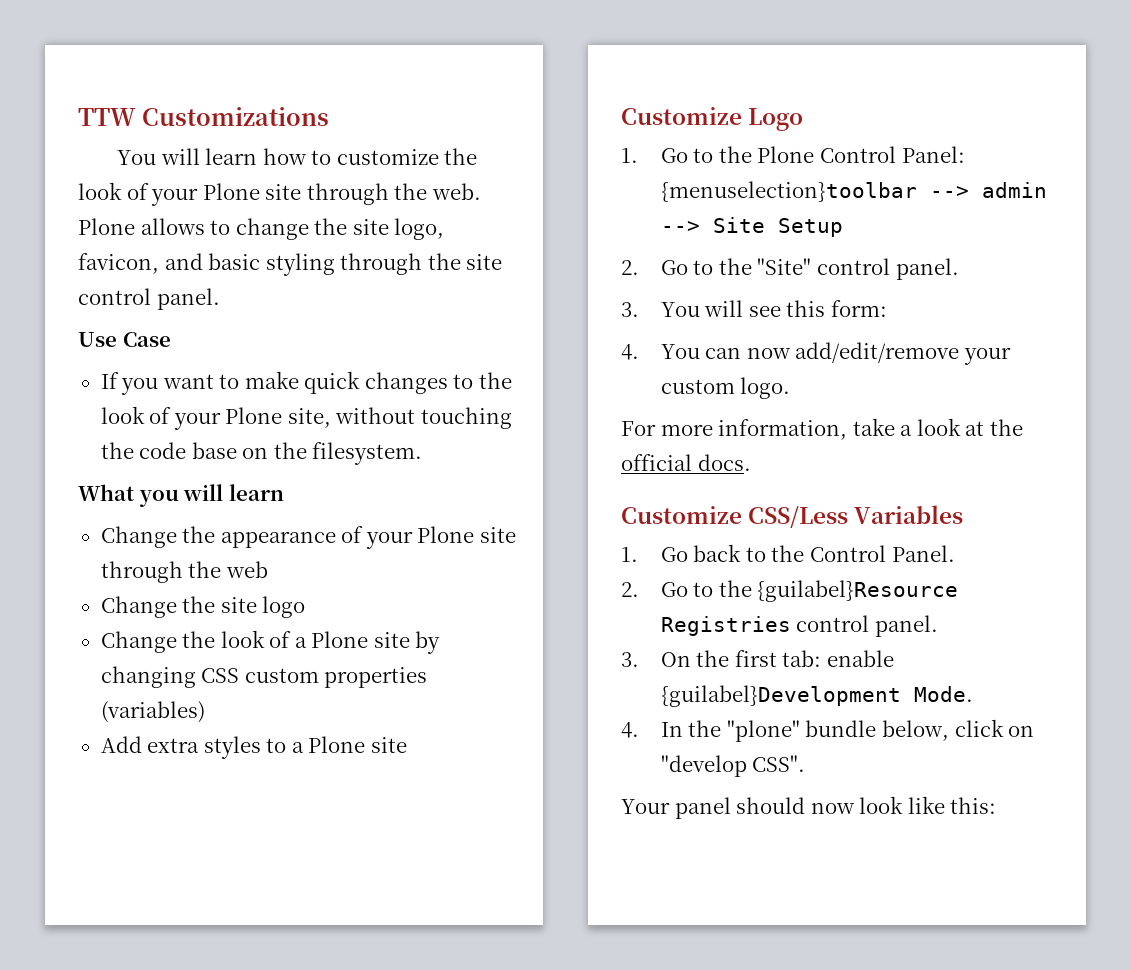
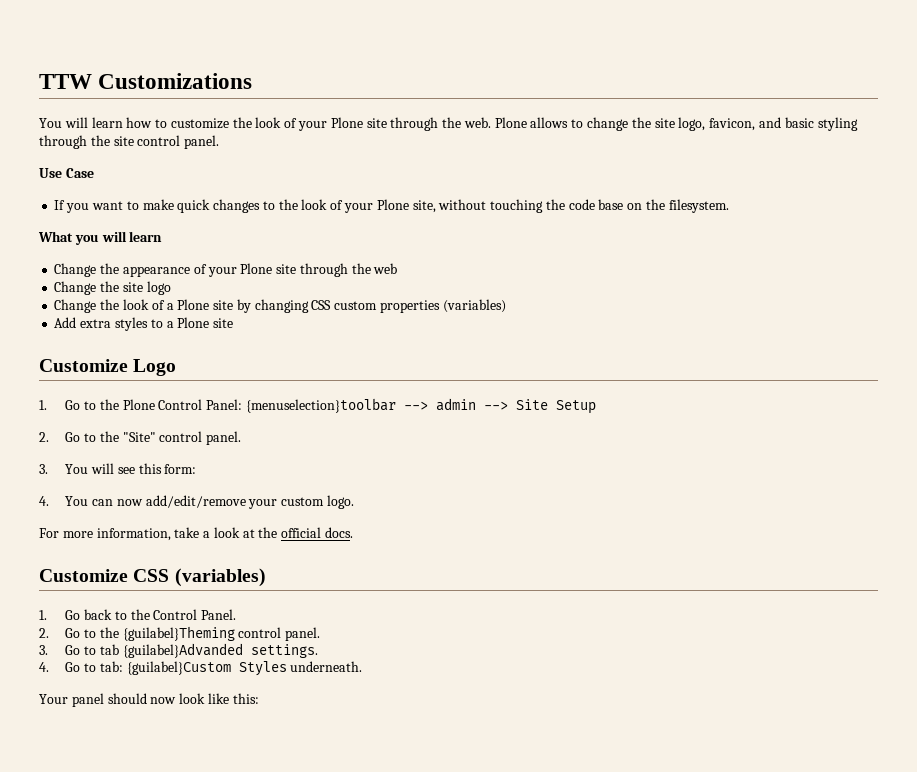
- Customize CSS/Less Variables
+ Customize CSS (variables)
- 2. Go to the {guilabel}Resource Registries control panel.
- 3. On the first tab: enable {guilabel}Development Mode.
- 4. In the "plone" bundle below, click on "develop CSS".
+ 2. Go to the {guilabel}Theming control panel.
+ 3. Go to tab {guilabel}Advanded settings.
+ 4. Go to tab: {guilabel}Custom Styles underneath.

